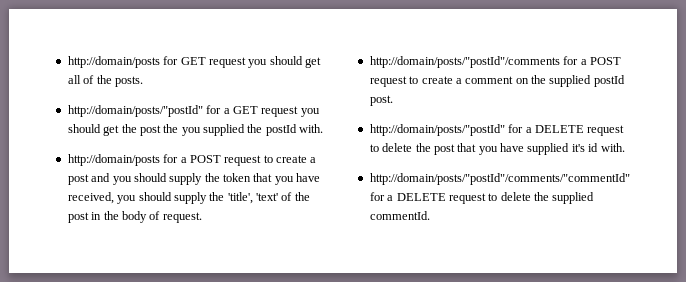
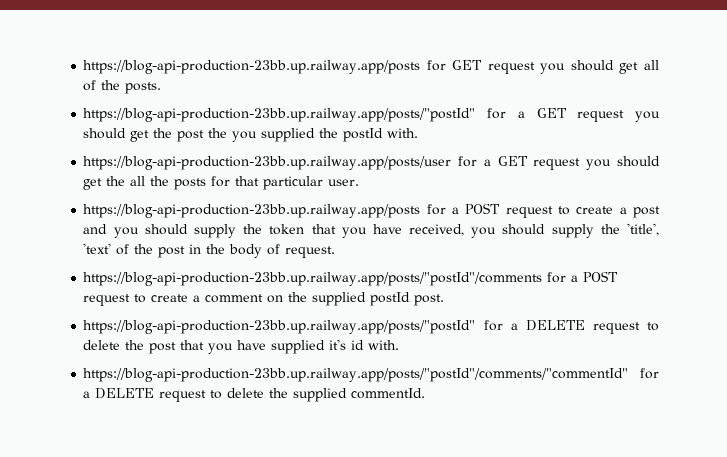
- http://domain/posts for GET request you should get all of the posts.
+ https://blog-api-production-23bb.up.railway.app/posts for GET request you should get all of the posts.
- http://domain/posts/"postId" for a GET request you should get the post the you supplied the postId with.
+ https://blog-api-production-23bb.up.railway.app/posts/"postId" for a GET request you should get the post the you supplied the postId with.
- http://domain/posts for a POST request to create a post and you should supply the token that you have received, you should supply the 'title', 'text' of the post in the body of request.
+ https://blog-api-production-23bb.up.railway.app/posts/user for a GET request you should get the all the posts for that particular user.
+ https://blog-api-production-23bb.up.railway.app/posts for a POST request to create a post and you should supply the token that you have received, you should supply the 'title', 'text' of the post in the body of request.
- http://domain/posts/"postId"/comments for a POST request to create a comment on the supplied postId post.
+ https://blog-api-production-23bb.up.railway.app/posts/"postId"/comments for a POST request to create a comment on the supplied postId post.
- http://domain/posts/"postId" for a DELETE request to delete the post that you have supplied it's id with.
+ https://blog-api-production-23bb.up.railway.app/posts/"postId" for a DELETE request to delete the post that you have supplied it's id with.
- http://domain/posts/"postId"/comments/"commentId" for a DELETE request to delete the supplied commentId.
+ https://blog-api-production-23bb.up.railway.app/posts/"postId"/comments/"commentId" for a DELETE request to delete the supplied commentId.

